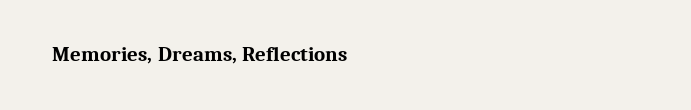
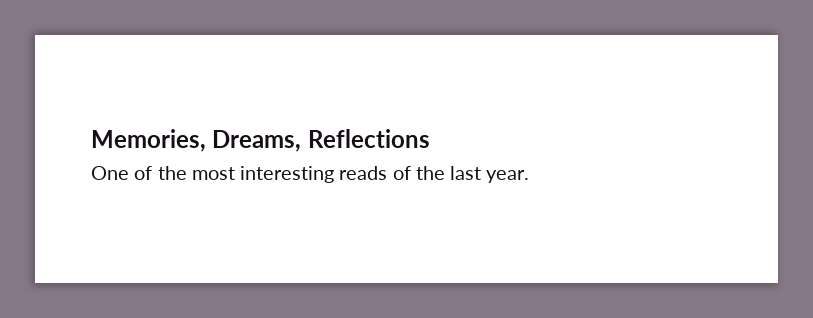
+ One of the most interesting reads of the last year.

